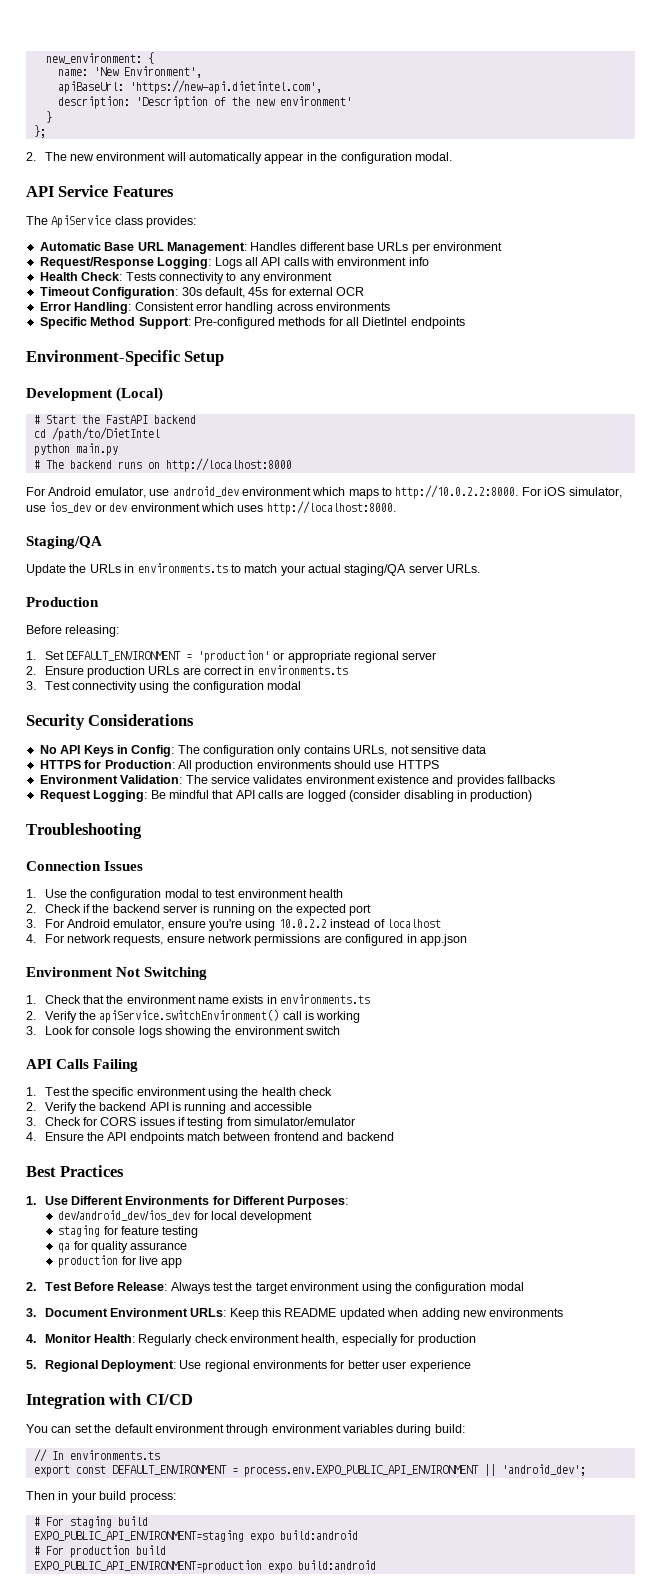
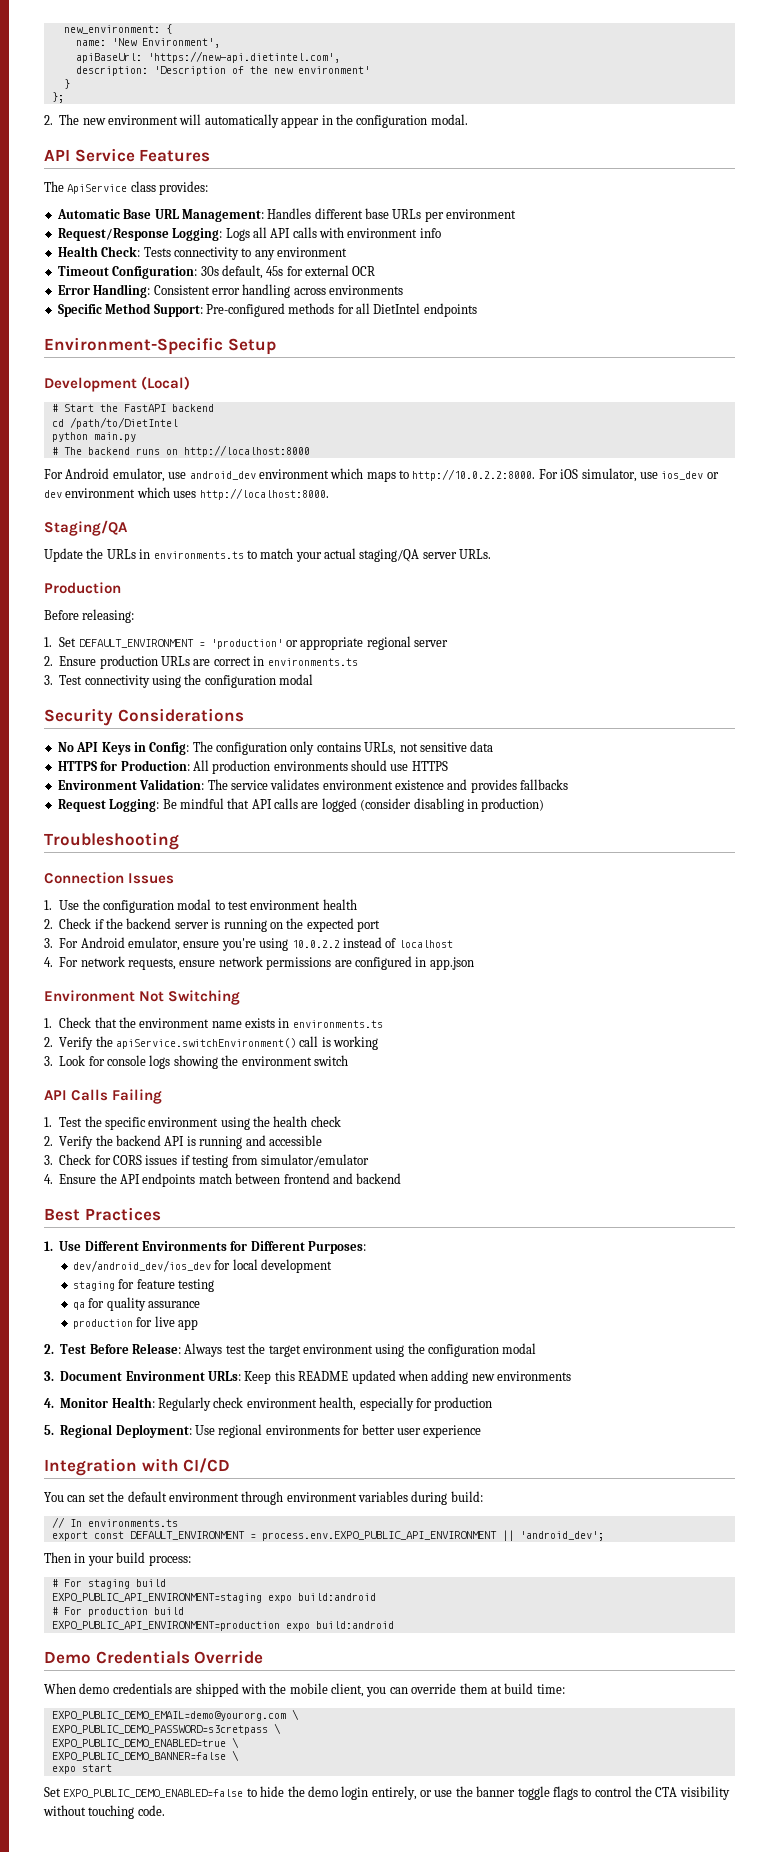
+ Demo Credentials Override
+ When demo credentials are shipped with the mobile client, you can override them at build time:
+ EXPO_PUBLIC_DEMO_EMAIL=demo@yourorg.com \
+ EXPO_PUBLIC_DEMO_PASSWORD=s3cretpass \
+ EXPO_PUBLIC_DEMO_ENABLED=true \
+ EXPO_PUBLIC_DEMO_BANNER=false \
+ expo start
+ Set EXPO_PUBLIC_DEMO_ENABLED=false to hide the demo login entirely, or use the banner toggle flags to control the CTA visibility without touching code.

